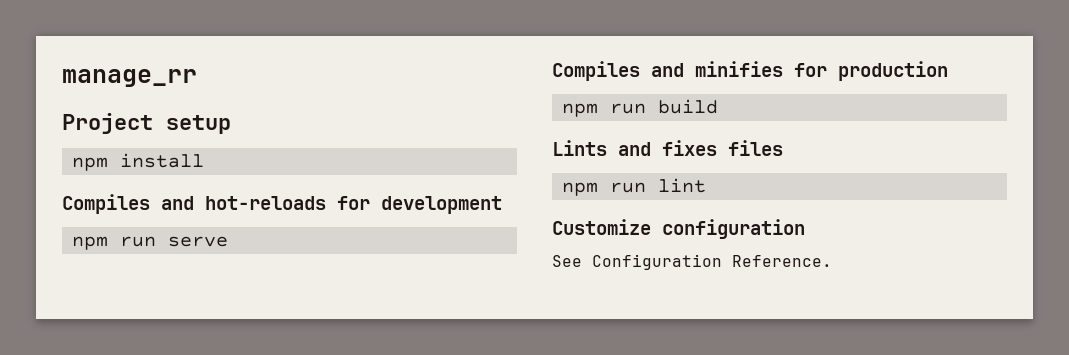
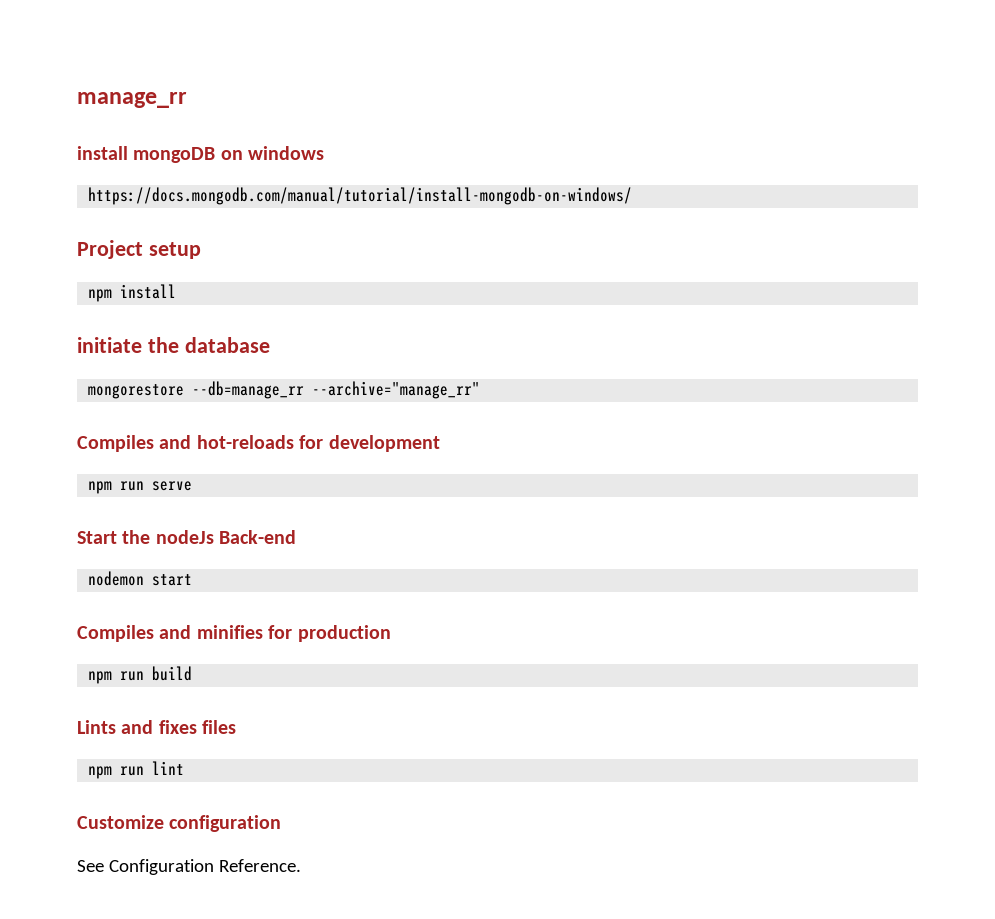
+ install mongoDB on windows
+ https://docs.mongodb.com/manual/tutorial/install-mongodb-on-windows/
+ initiate the database
+ mongorestore --db=manage_rr --archive="manage_rr"
+ Start the nodeJs Back-end
+ nodemon start

